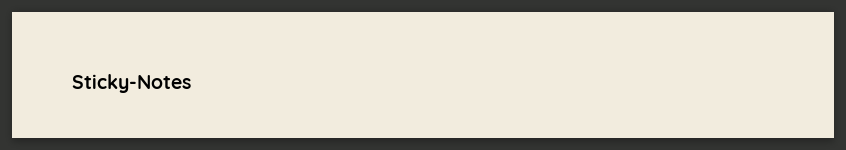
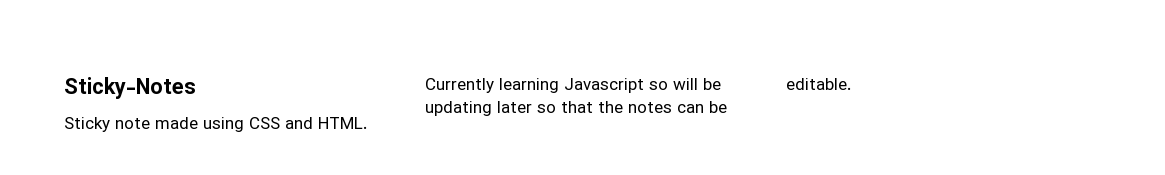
+ Sticky note made using CSS and HTML. Currently learning Javascript so will be updating later so that the notes can be editable.

